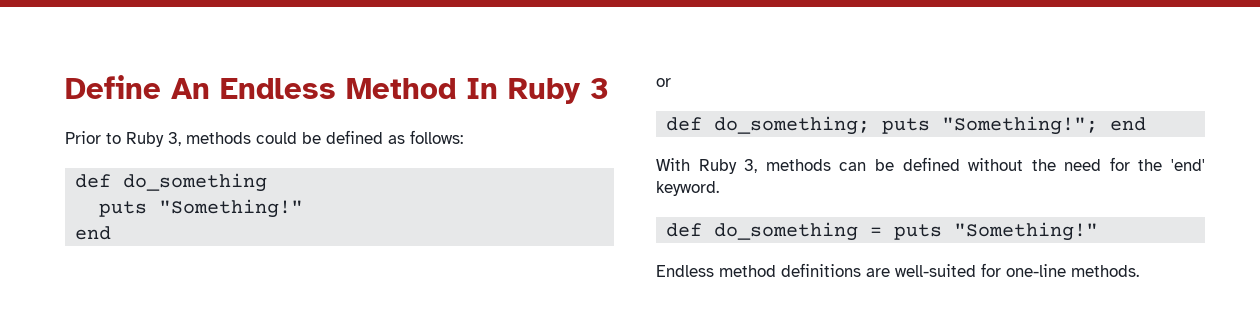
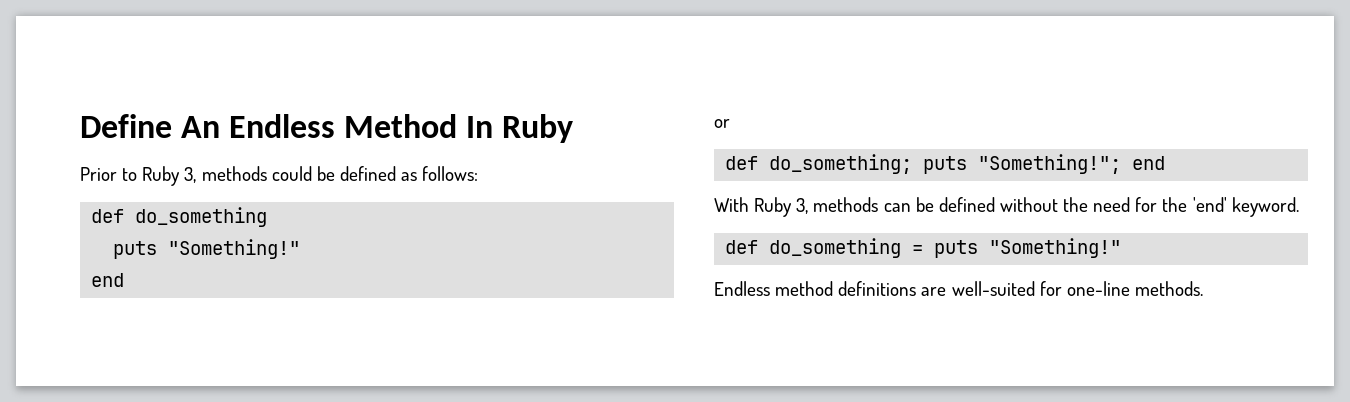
- Define An Endless Method In Ruby 3
+ Define An Endless Method In Ruby

